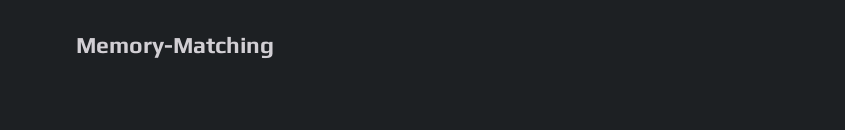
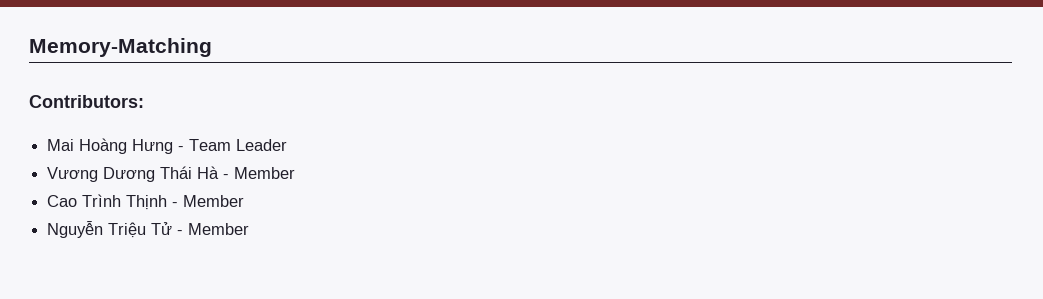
+ Contributors:
+ Mai Hoàng Hưng - Team Leader
+ Vương Dương Thái Hà - Member
+ Cao Trình Thịnh - Member
+ Nguyễn Triệu Tử - Member

